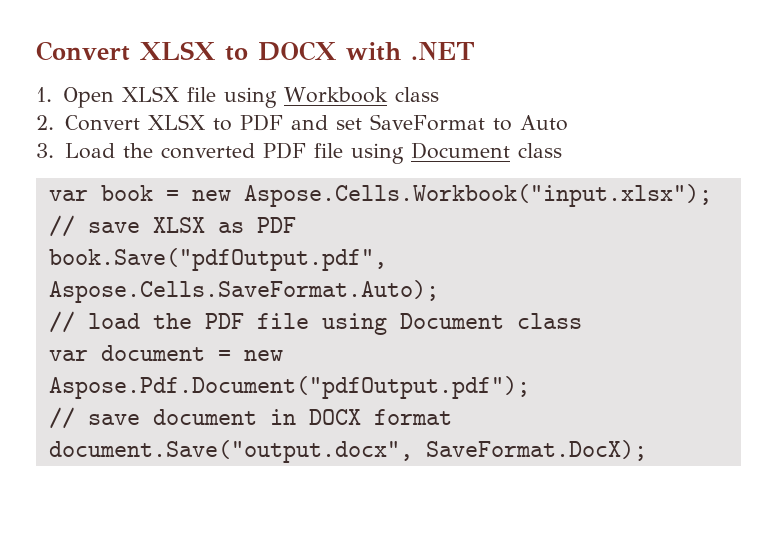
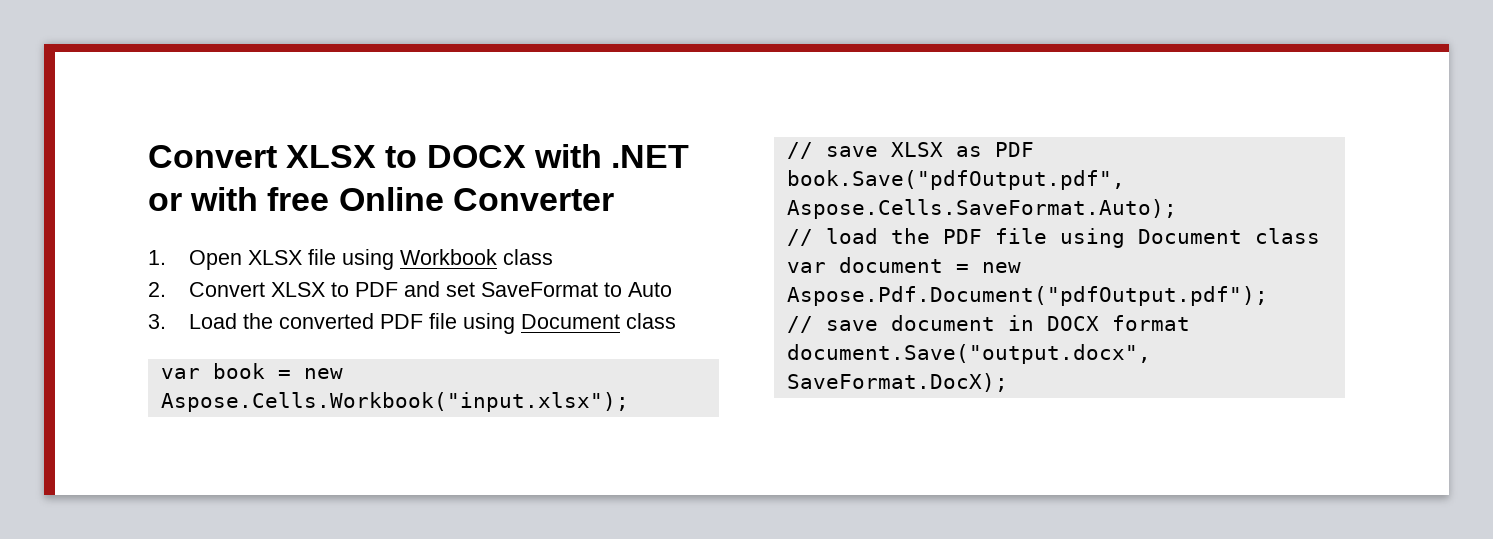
- Convert XLSX to DOCX with .NET
+ Convert XLSX to DOCX with .NET or with free Online Converter

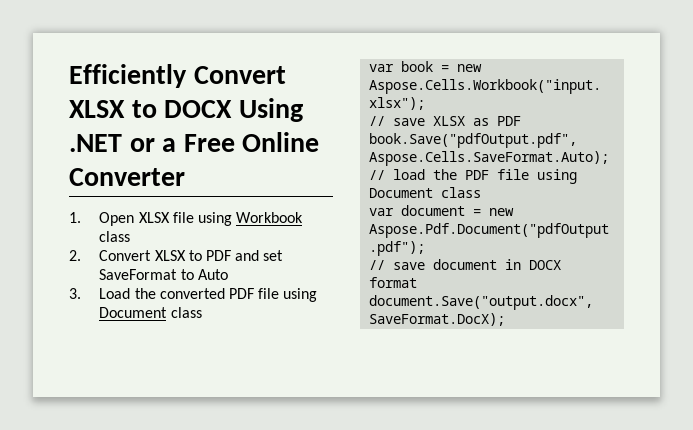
- Convert XLSX to DOCX with .NET or with free Online Converter
+ Efficiently Convert XLSX to DOCX Using .NET or a Free Online Converter

